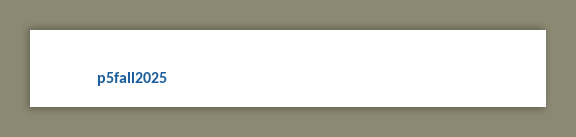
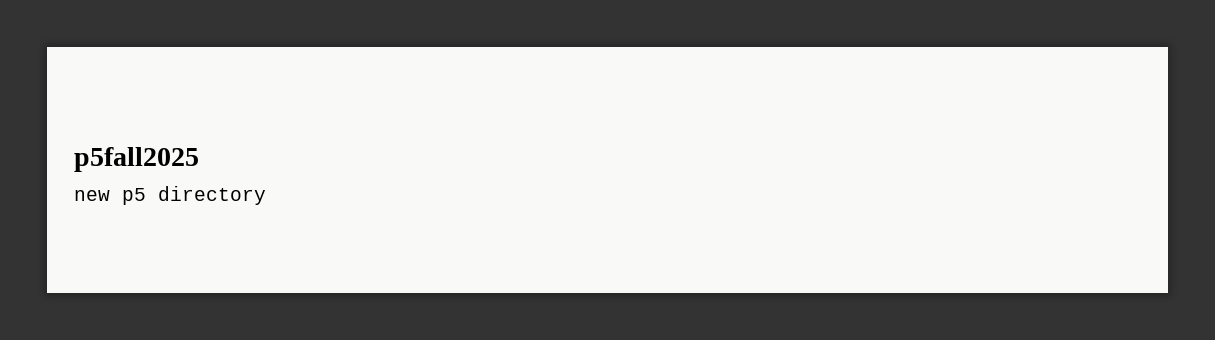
+ new p5 directory

